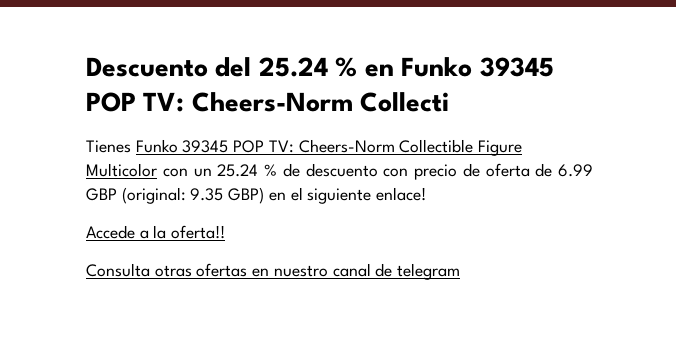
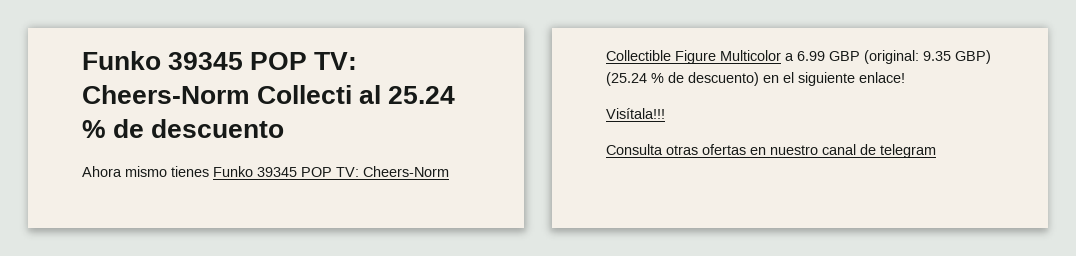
- Descuento del 25.24 % en Funko 39345 POP TV: Cheers-Norm Collecti
- Tienes Funko 39345 POP TV: Cheers-Norm Collectible Figure Multicolor con un 25.24 % de descuento con precio de oferta de 6.99 GBP (original: 9.35 GBP) en el siguiente enlace!
+ Funko 39345 POP TV: Cheers-Norm Collecti al 25.24 % de descuento
+ Ahora mismo tienes Funko 39345 POP TV: Cheers-Norm Collectible Figure Multicolor a 6.99 GBP (original: 9.35 GBP) (25.24 % de descuento) en el siguiente enlace!
- Accede a la oferta!!
+ Visítala!!!

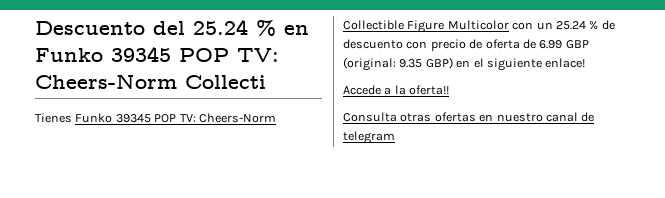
- Funko 39345 POP TV: Cheers-Norm Collecti al 25.24 % de descuento
- Ahora mismo tienes Funko 39345 POP TV: Cheers-Norm Collectible Figure Multicolor a 6.99 GBP (original: 9.35 GBP) (25.24 % de descuento) en el siguiente enlace!
+ Descuento del 25.24 % en Funko 39345 POP TV: Cheers-Norm Collecti
+ Tienes Funko 39345 POP TV: Cheers-Norm Collectible Figure Multicolor con un 25.24 % de descuento con precio de oferta de 6.99 GBP (original: 9.35 GBP) en el siguiente enlace!
- Visítala!!!
+ Accede a la oferta!!

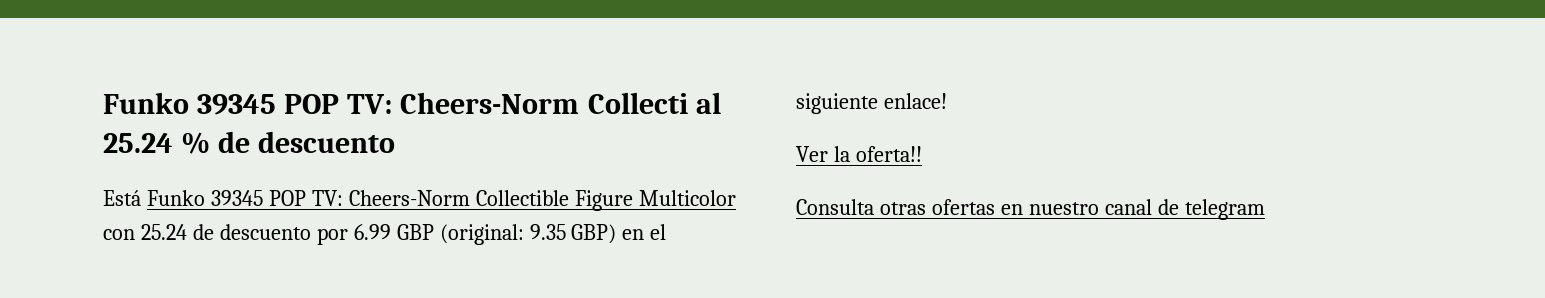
- Descuento del 25.24 % en Funko 39345 POP TV: Cheers-Norm Collecti
- Tienes Funko 39345 POP TV: Cheers-Norm Collectible Figure Multicolor con un 25.24 % de descuento con precio de oferta de 6.99 GBP (original: 9.35 GBP) en el siguiente enlace!
+ Funko 39345 POP TV: Cheers-Norm Collecti al 25.24 % de descuento
+ Está Funko 39345 POP TV: Cheers-Norm Collectible Figure Multicolor con 25.24 de descuento por 6.99 GBP (original: 9.35 GBP) en el siguiente enlace!
- Accede a la oferta!!
+ Ver la oferta!!

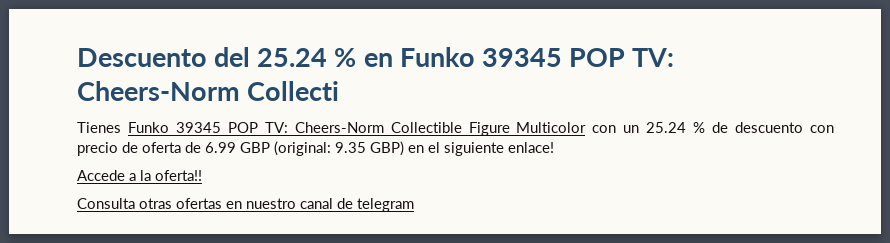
- Funko 39345 POP TV: Cheers-Norm Collecti al 25.24 % de descuento
- Está Funko 39345 POP TV: Cheers-Norm Collectible Figure Multicolor con 25.24 de descuento por 6.99 GBP (original: 9.35 GBP) en el siguiente enlace!
+ Descuento del 25.24 % en Funko 39345 POP TV: Cheers-Norm Collecti
+ Tienes Funko 39345 POP TV: Cheers-Norm Collectible Figure Multicolor con un 25.24 % de descuento con precio de oferta de 6.99 GBP (original: 9.35 GBP) en el siguiente enlace!
- Ver la oferta!!
+ Accede a la oferta!!

